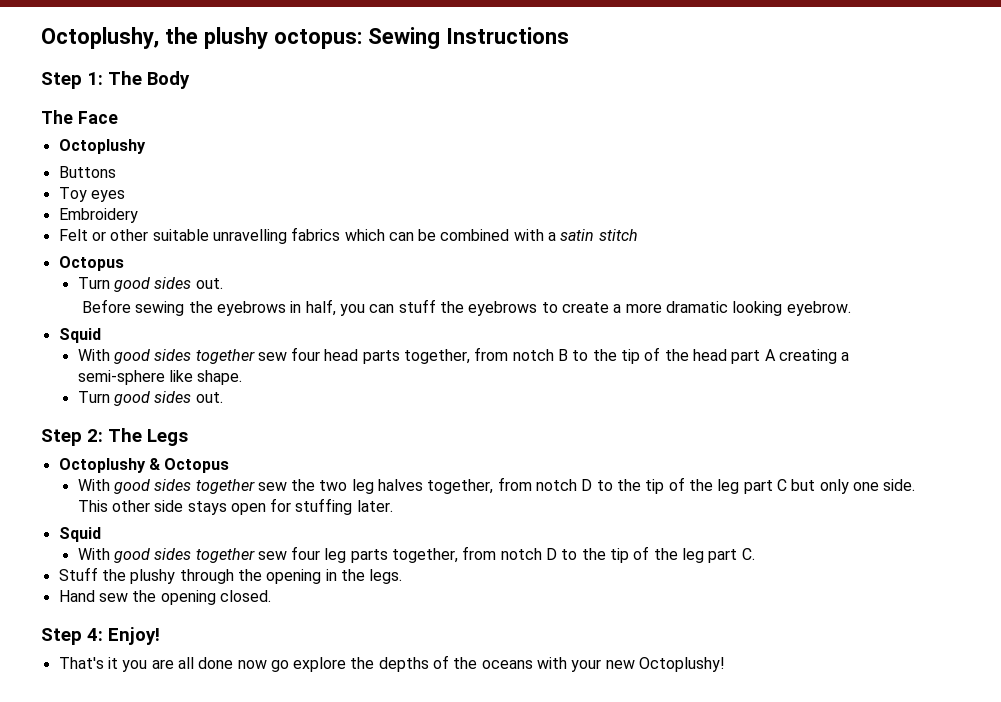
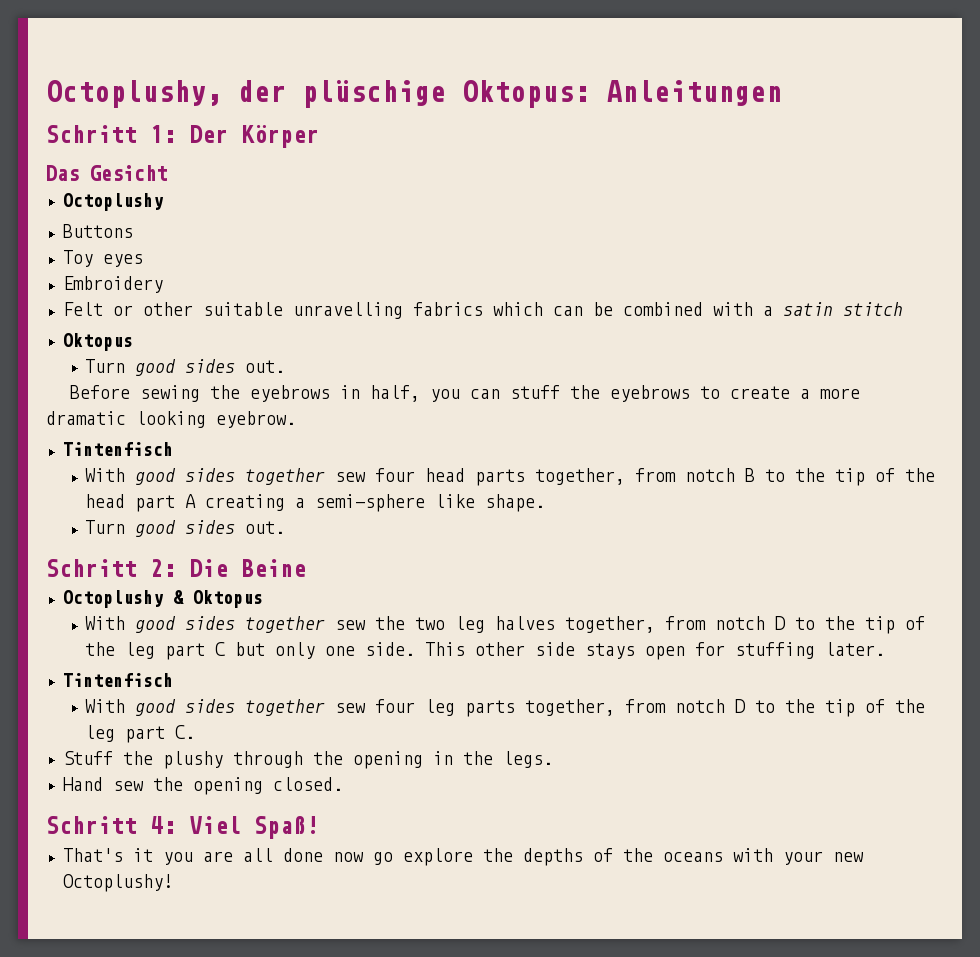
- Octoplushy, the plushy octopus: Sewing Instructions
- Step 1: The Body
- The Face
+ Octoplushy, der plüschige Oktopus: Anleitungen
+ Schritt 1: Der Körper
+ Das Gesicht
  Felt or other suitable unravelling fabrics which can be combined with a satin stitch
- Octopus
+ Oktopus
  Before sewing the eyebrows in half, you can stuff the eyebrows to create a more dramatic looking eyebrow.
- Squid
+ Tintenfisch
- Step 2: The Legs
+ Schritt 2: Die Beine
- Octoplushy & Octopus
+ Octoplushy & Oktopus
  This other side stays open for stuffing later.
- Squid
+ Tintenfisch
- Step 4: Enjoy!
+ Schritt 4: Viel Spaß!

